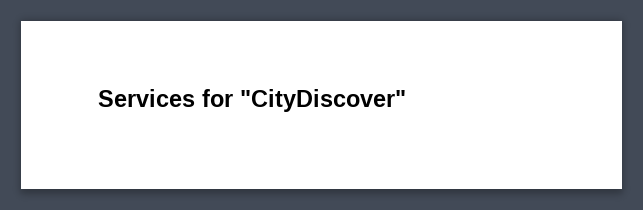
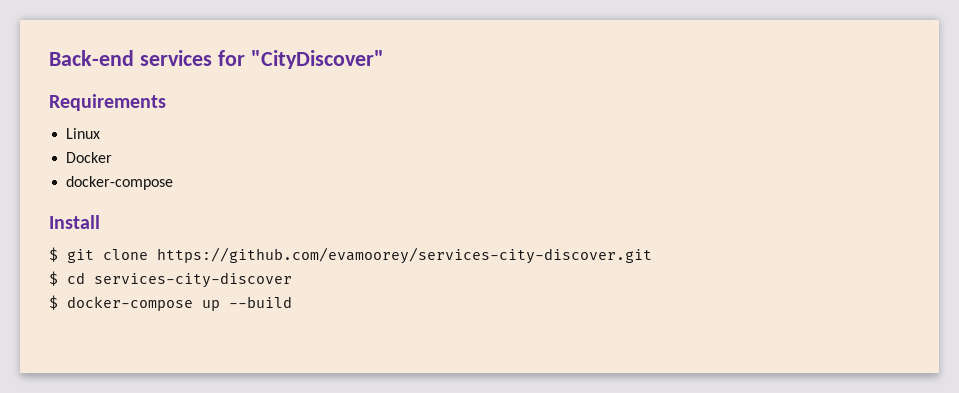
- Services for "CityDiscover"
+ Back-end services for "CityDiscover"
+ Requirements
+ Linux
+ Docker
+ docker-compose
+ Install
+ $ git clone https://github.com/evamoorey/services-city-discover.git
+ $ cd services-city-discover
+ $ docker-compose up --build

